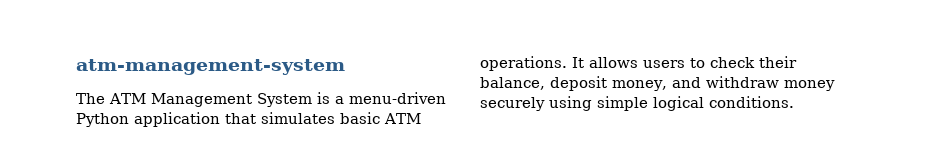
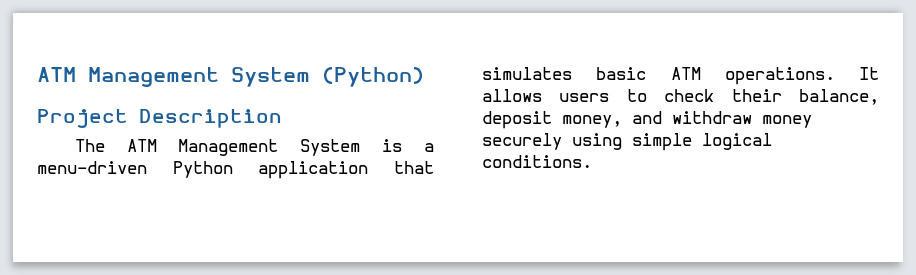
- atm-management-system
+ ATM Management System (Python)
+ Project Description

